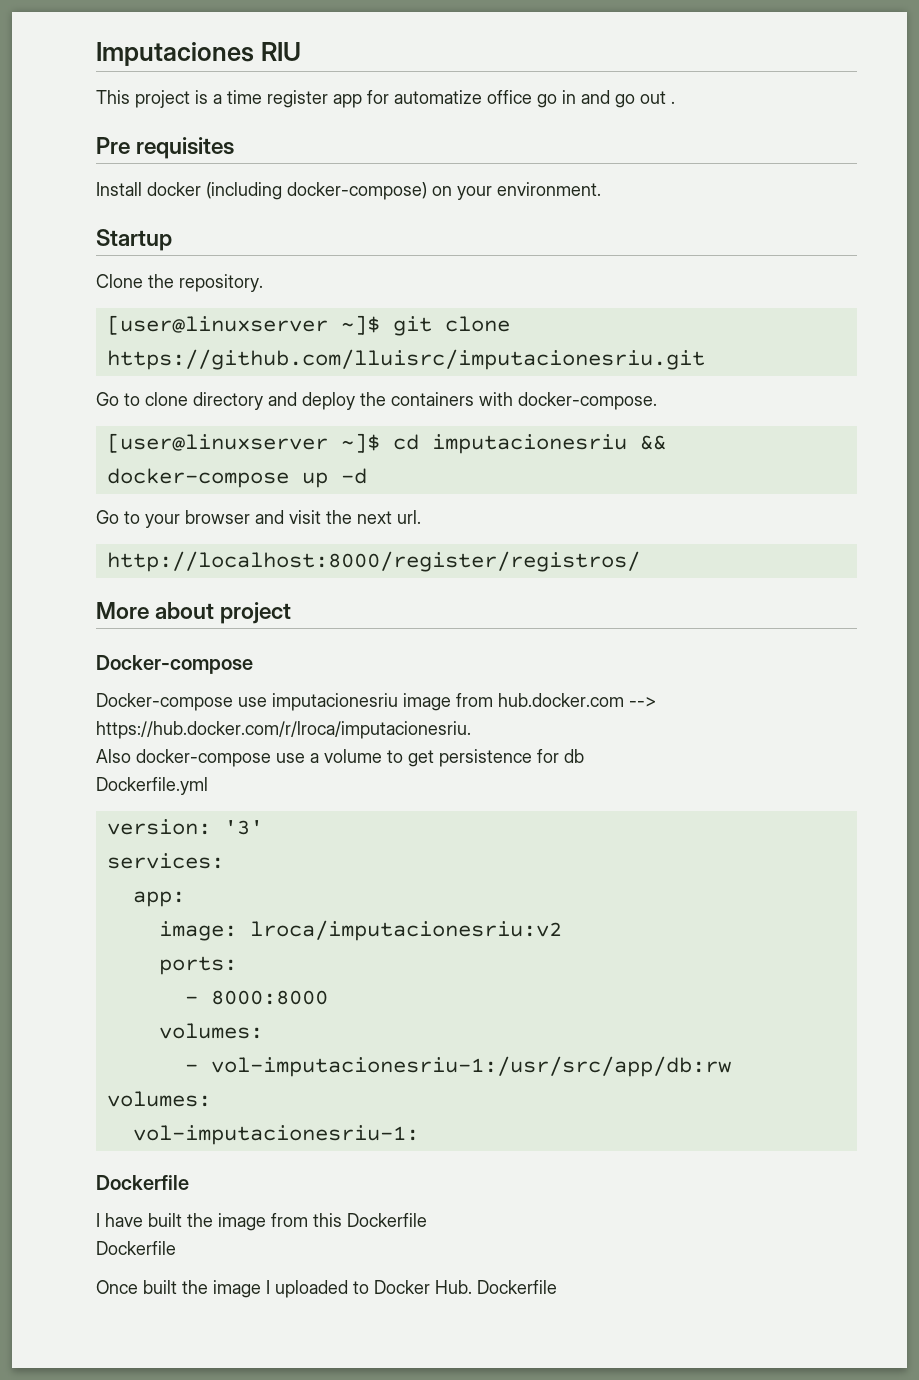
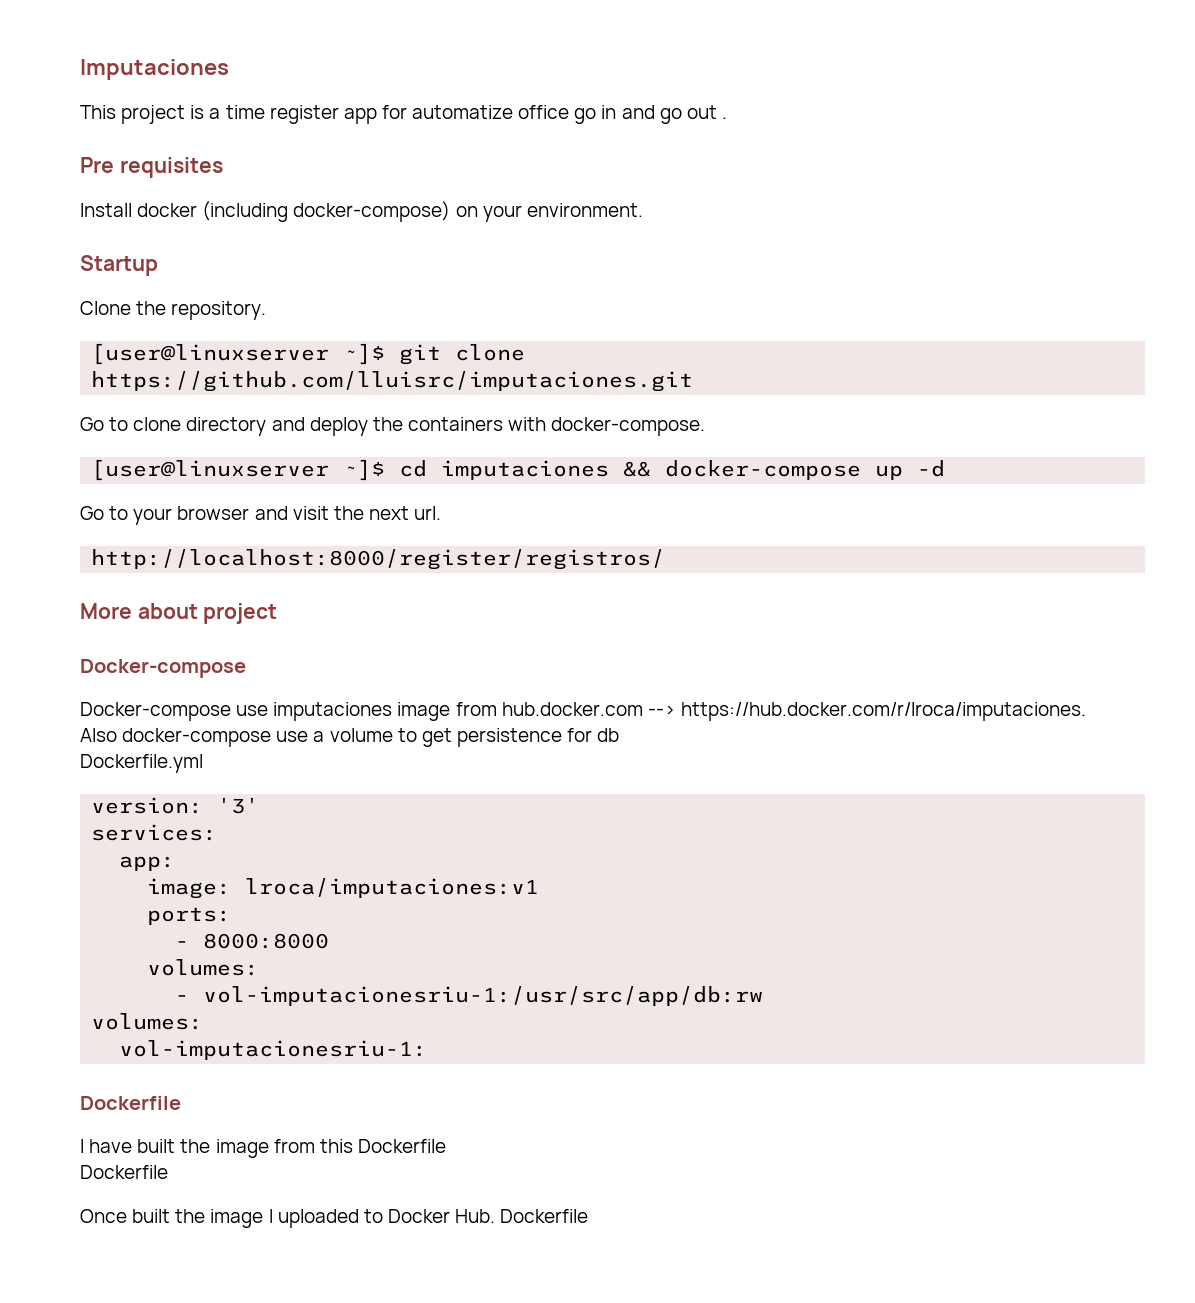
- Imputaciones RIU
+ Imputaciones
- [user@linuxserver ~]$ git clone https://github.com/lluisrc/imputacionesriu.git
+ [user@linuxserver ~]$ git clone https://github.com/lluisrc/imputaciones.git
- [user@linuxserver ~]$ cd imputacionesriu && docker-compose up -d
+ [user@linuxserver ~]$ cd imputaciones && docker-compose up -d
- Docker-compose use imputacionesriu image from hub.docker.com --> https://hub.docker.com/r/lroca/imputacionesriu.
+ Docker-compose use imputaciones image from hub.docker.com --> https://hub.docker.com/r/lroca/imputaciones.
- image: lroca/imputacionesriu:v2
+ image: lroca/imputaciones:v1

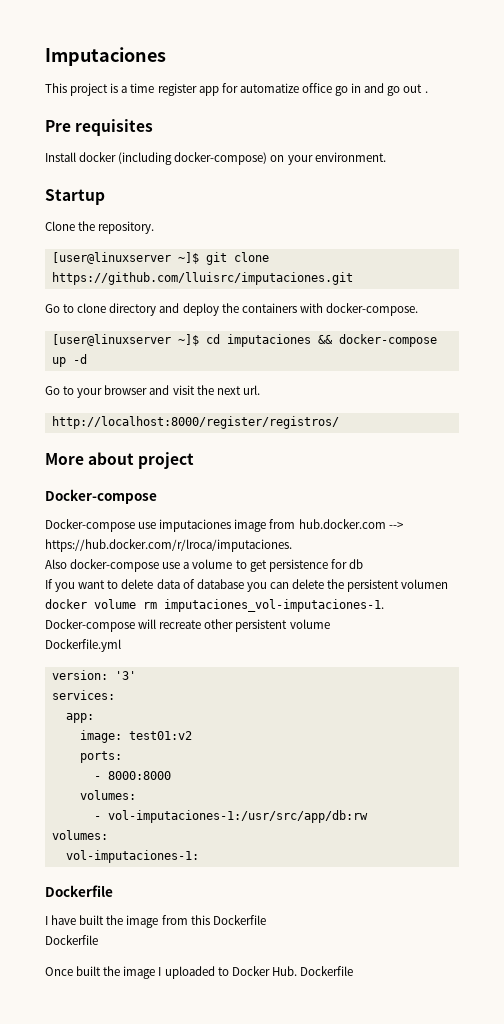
+ If you want to delete data of database you can delete the persistent volumen docker volume rm imputaciones_vol-imputaciones-1. Docker-compose will recreate other persistent volume
- image: lroca/imputaciones:v1
+ image: test01:v2
- - vol-imputacionesriu-1:/usr/src/app/db:rw
+ - vol-imputaciones-1:/usr/src/app/db:rw
  volumes:
- vol-imputacionesriu-1:
+ vol-imputaciones-1:

